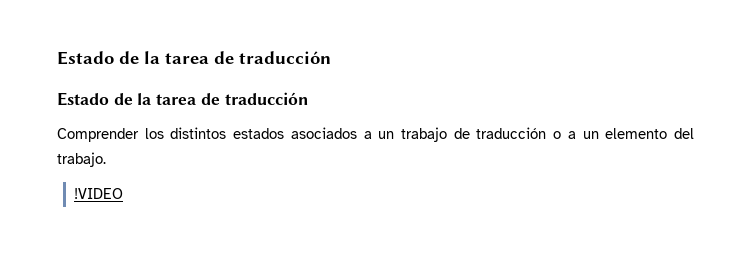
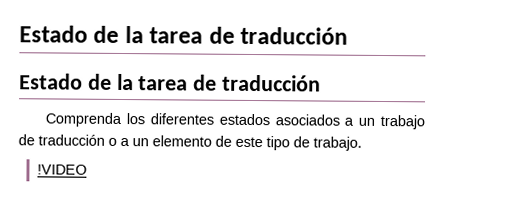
- Comprender los distintos estados asociados a un trabajo de traducción o a un elemento del trabajo.
+ Comprenda los diferentes estados asociados a un trabajo de traducción o a un elemento de este tipo de trabajo.

